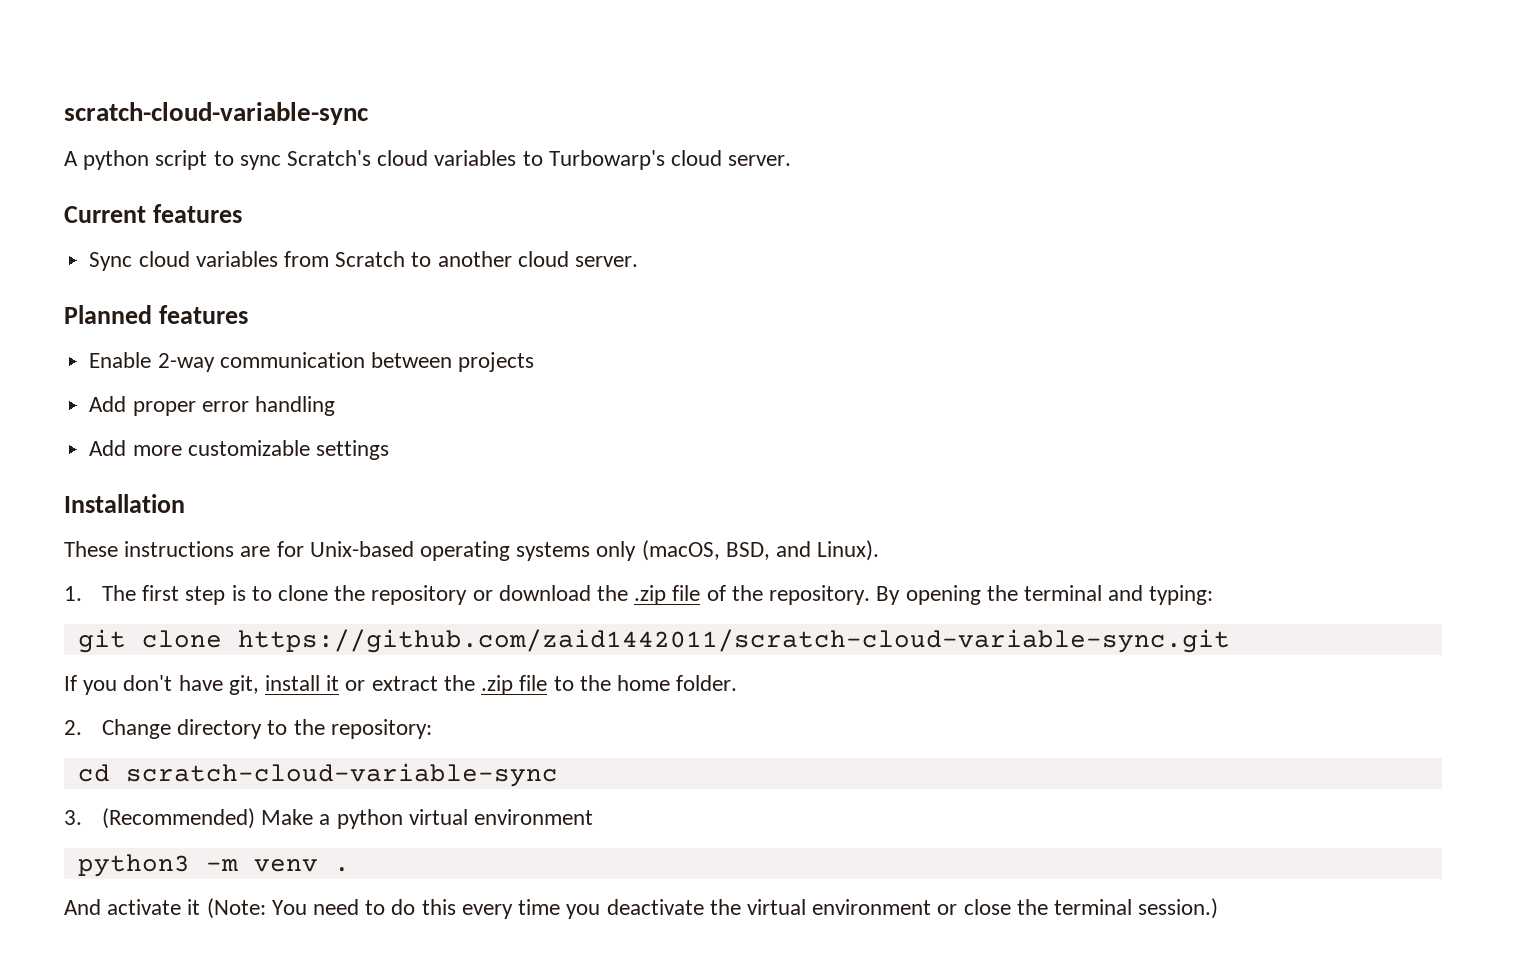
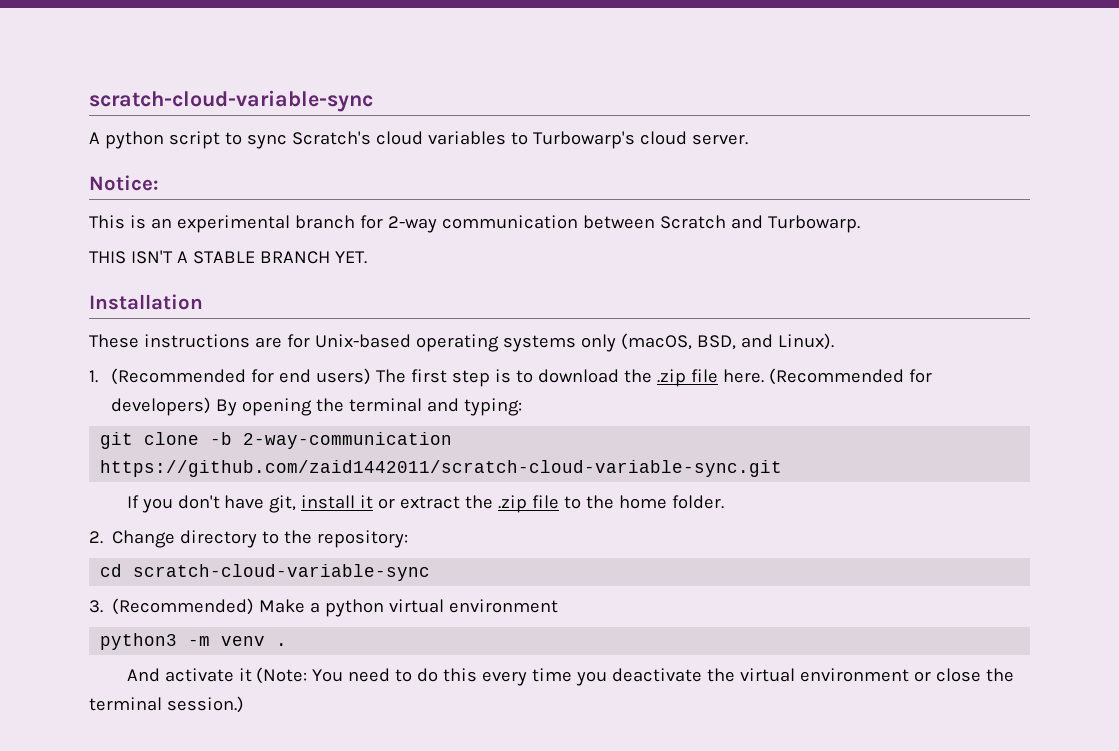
- Current features
- Sync cloud variables from Scratch to another cloud server.
- Planned features
- Enable 2-way communication between projects
- Add proper error handling
- Add more customizable settings
+ Notice:
+ This is an experimental branch for 2-way communication between Scratch and Turbowarp.
+ THIS ISN'T A STABLE BRANCH YET.
- 1. The first step is to clone the repository or download the .zip file of the repository. By opening the terminal and typing:
+ 1. (Recommended for end users) The first step is to download the .zip file here. (Recommended for developers) By opening the terminal and typing:
- git clone https://github.com/zaid1442011/scratch-cloud-variable-sync.git
+ git clone -b 2-way-communication https://github.com/zaid1442011/scratch-cloud-variable-sync.git

